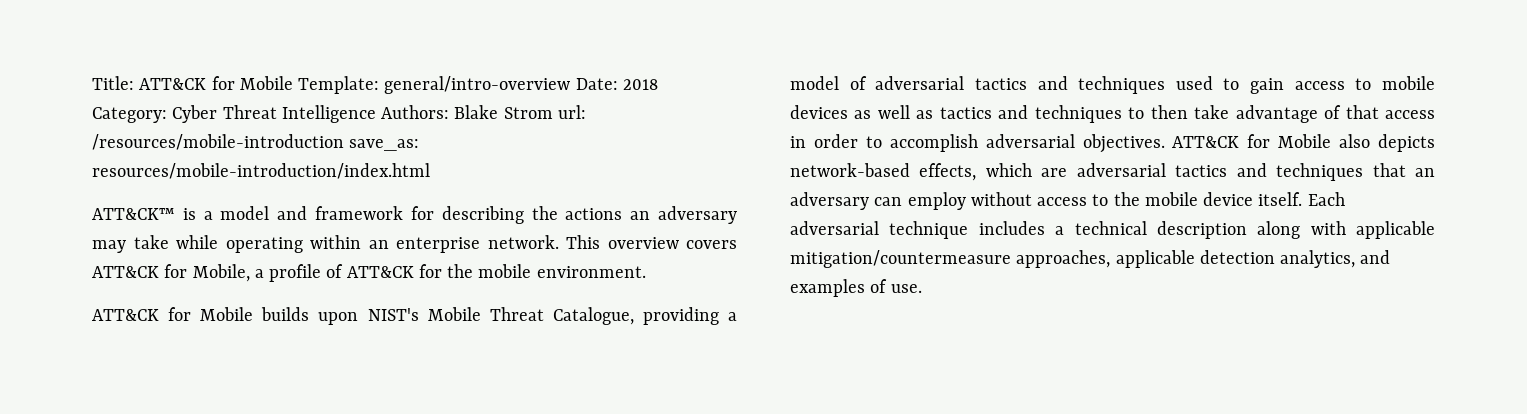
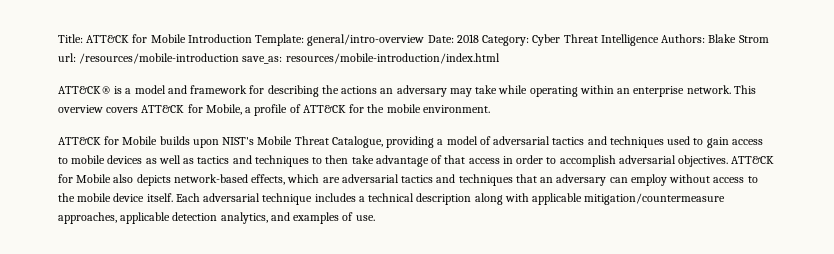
- Title: ATT&CK for Mobile Template: general/intro-overview Date: 2018 Category: Cyber Threat Intelligence Authors: Blake Strom url: /resources/mobile-introduction save_as: resources/mobile-introduction/index.html
+ Title: ATT&CK for Mobile Introduction Template: general/intro-overview Date: 2018 Category: Cyber Threat Intelligence Authors: Blake Strom url: /resources/mobile-introduction save_as: resources/mobile-introduction/index.html
- ATT&CK™ is a model and framework for describing the actions an adversary may take while operating within an enterprise network.
+ ATT&CK® is a model and framework for describing the actions an adversary may take while operating within an enterprise network.

